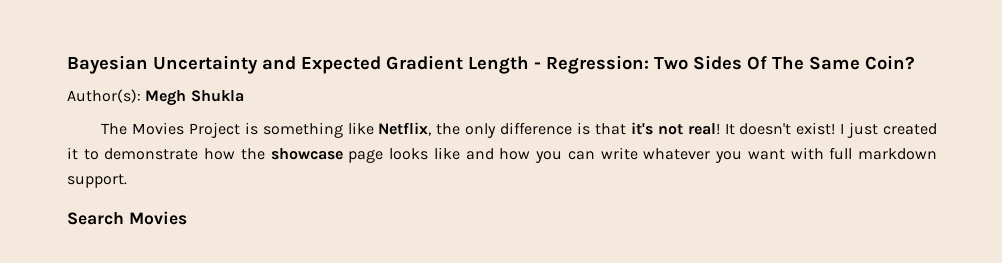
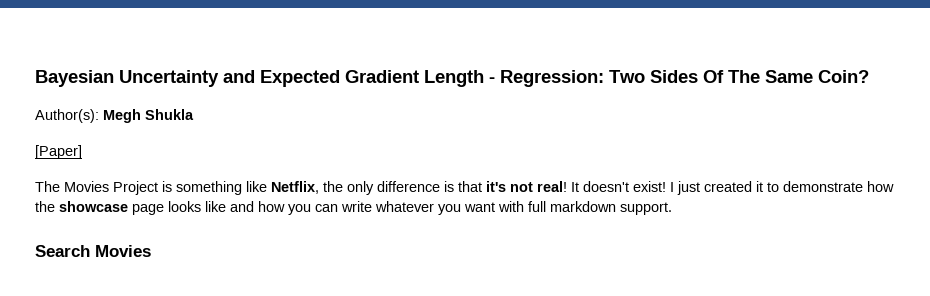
+ [Paper]

